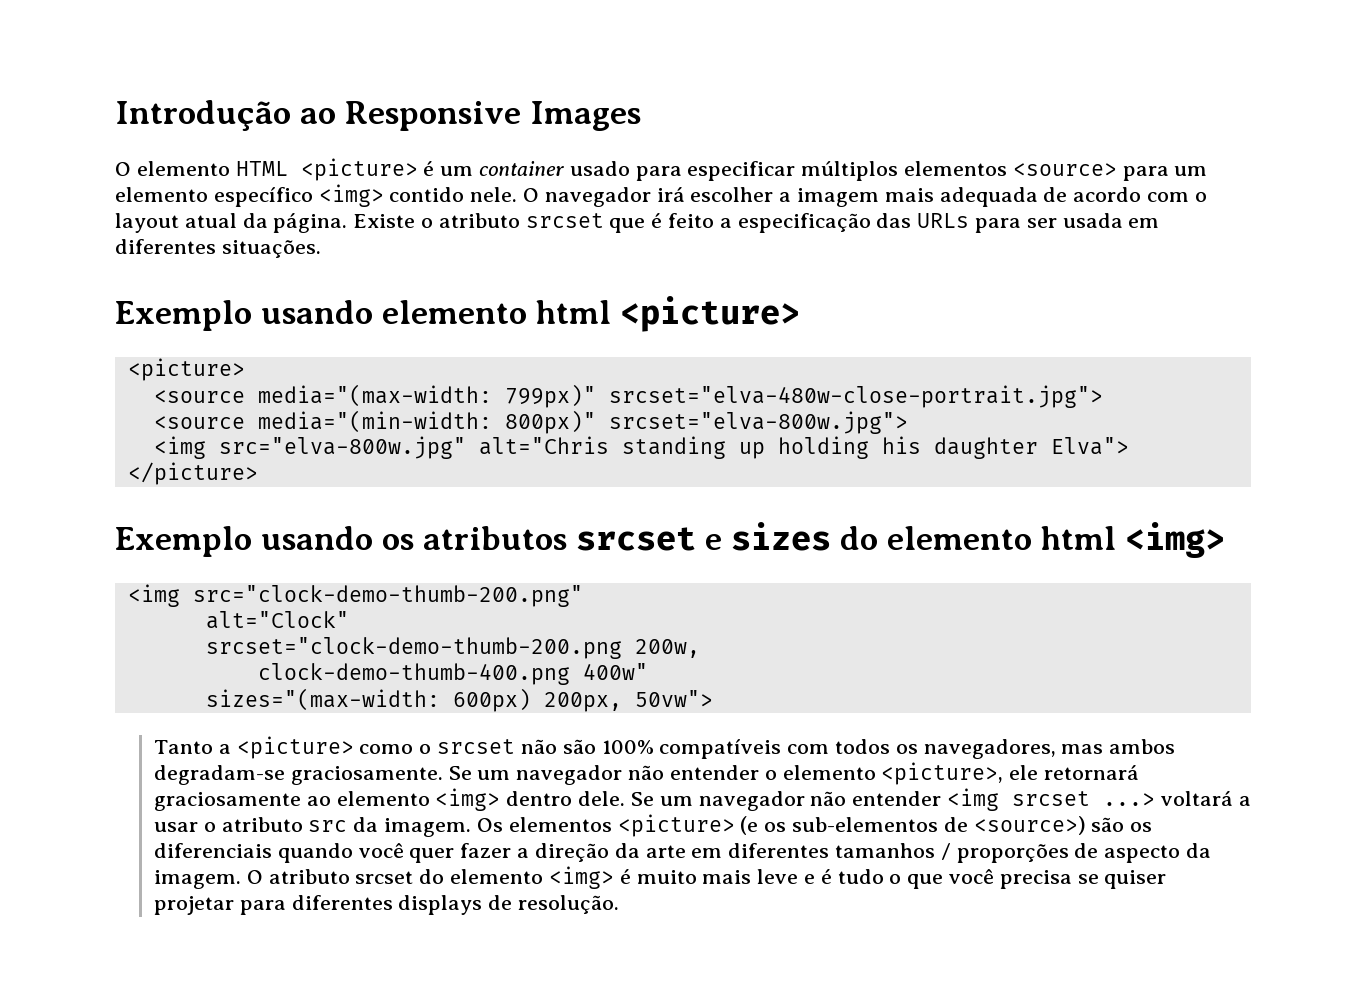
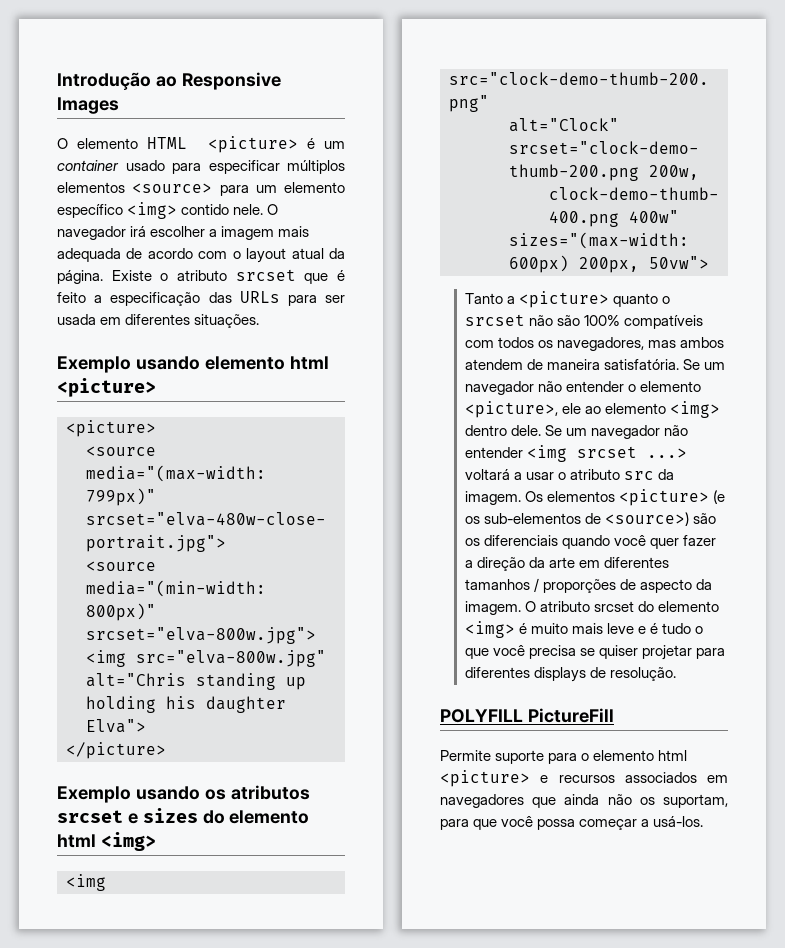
- Tanto a <picture> como o srcset não são 100% compatíveis com todos os navegadores, mas ambos degradam-se graciosamente.
+ Tanto a <picture> quanto o srcset não são 100% compatíveis com todos os navegadores, mas ambos atendem de maneira satisfatória.
- Se um navegador não entender o elemento <picture>, ele retornará graciosamente ao elemento <img> dentro dele.
+ Se um navegador não entender o elemento <picture>, ele ao elemento <img> dentro dele.
+ POLYFILL PictureFill
+ Permite suporte para o elemento html <picture> e recursos associados em navegadores que ainda não os suportam, para que você possa começar a usá-los.

